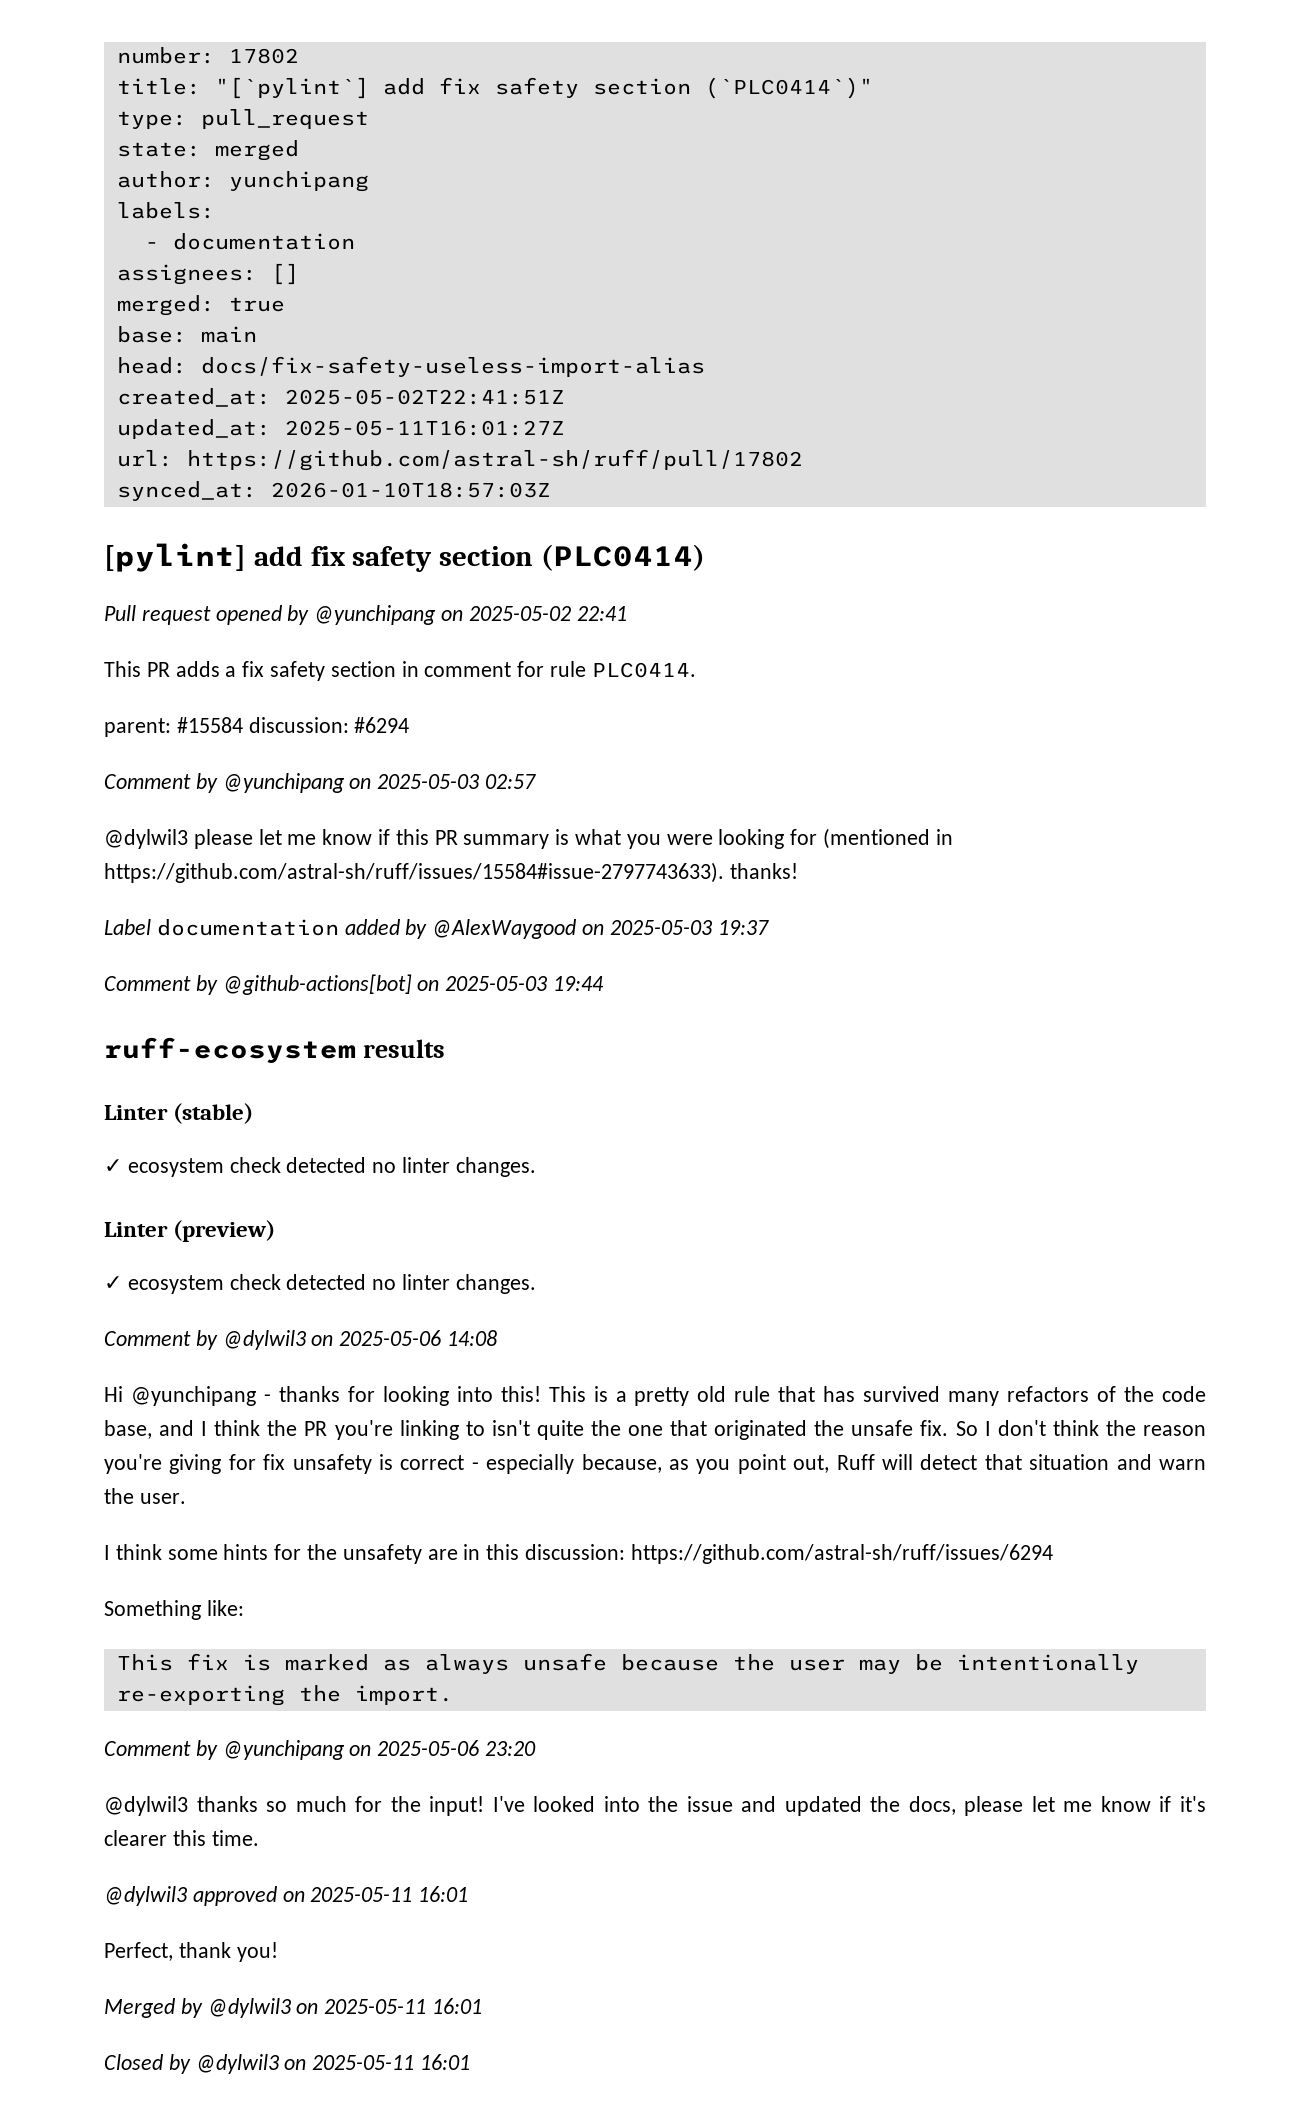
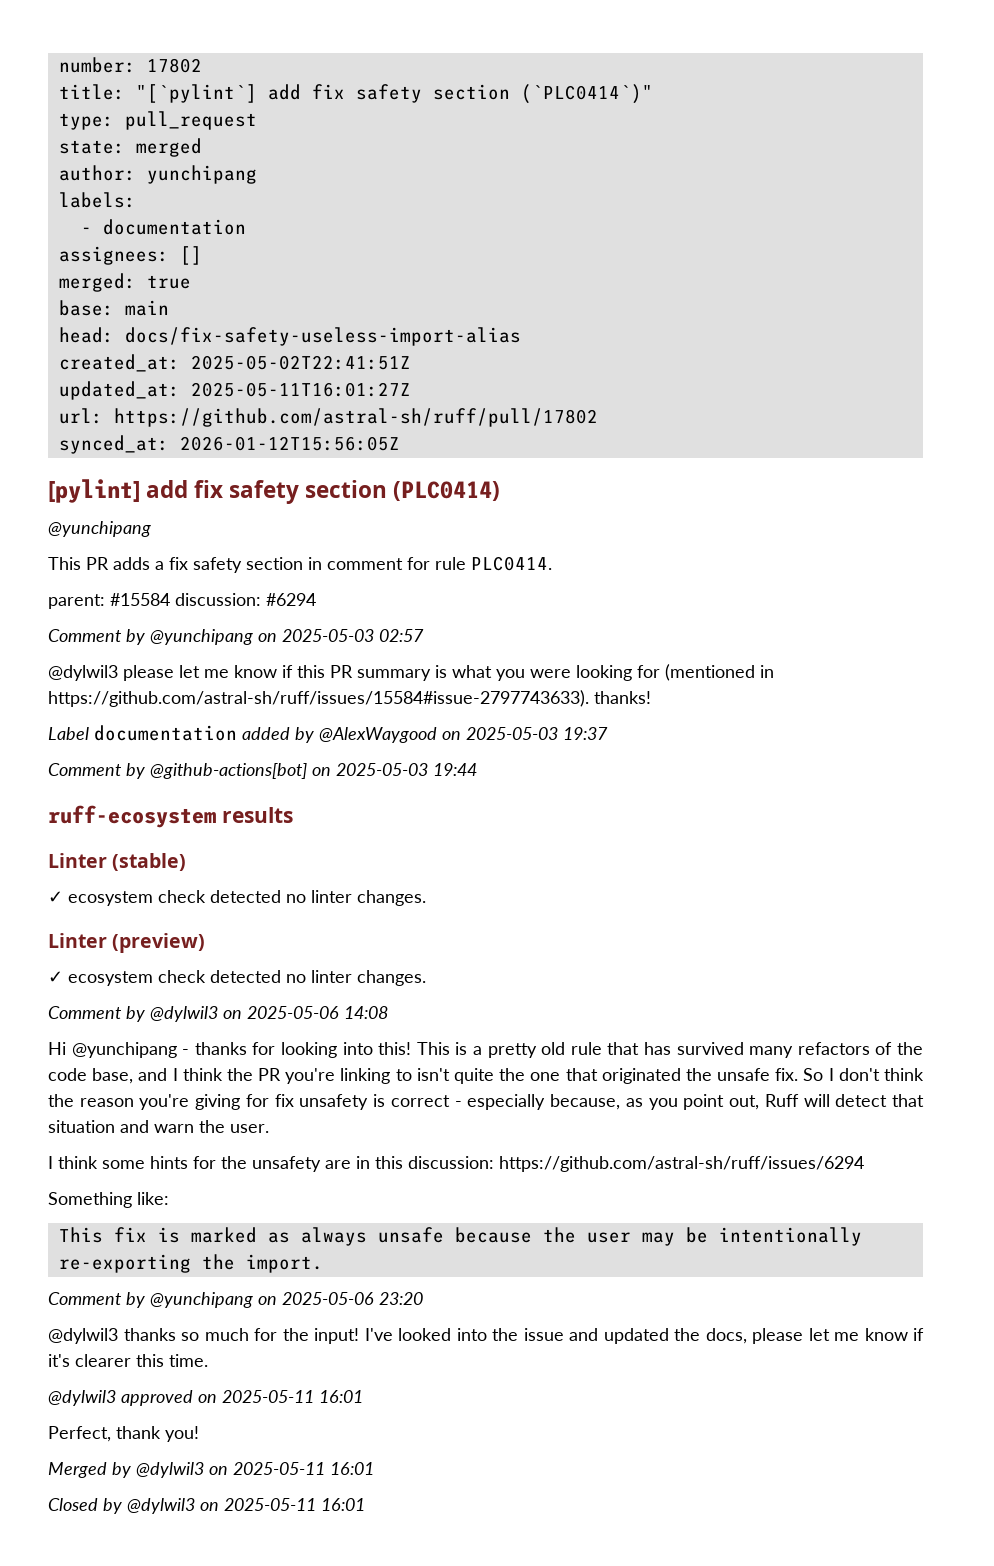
- synced_at: 2026-01-10T18:57:03Z
+ synced_at: 2026-01-12T15:56:05Z
  [pylint] add fix safety section (PLC0414)
- Pull request opened by @yunchipang on 2025-05-02 22:41
+ @yunchipang

